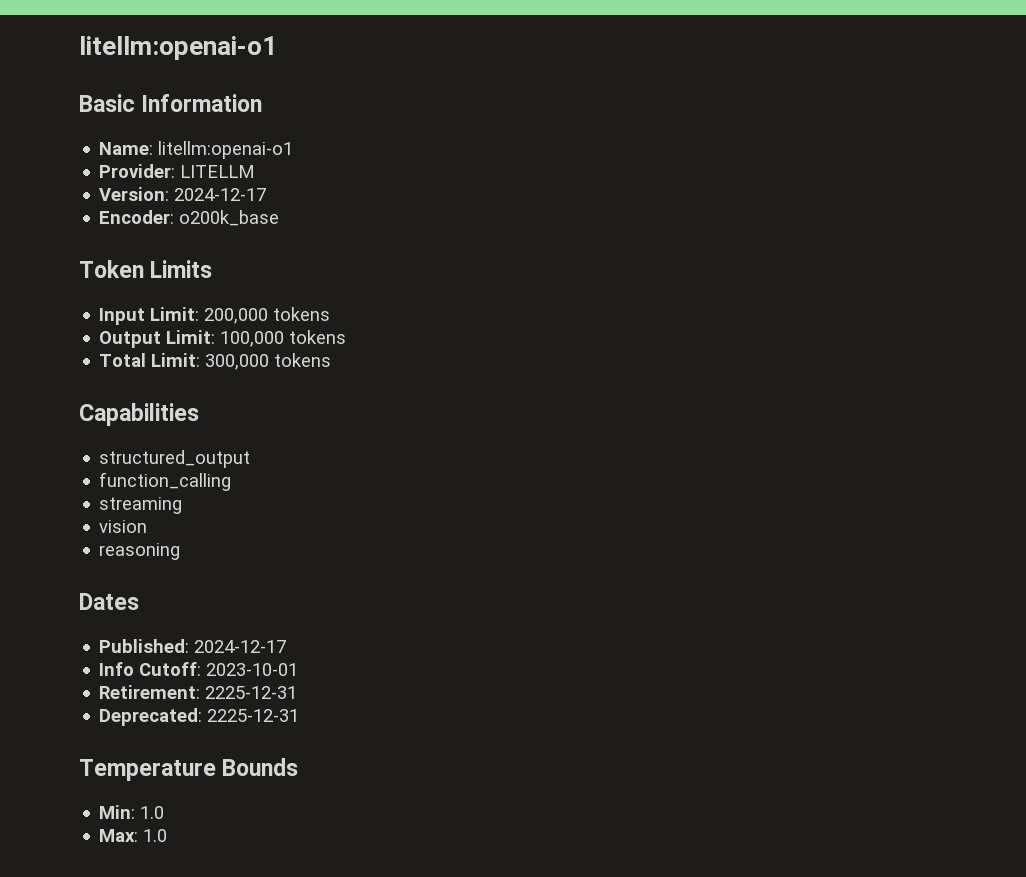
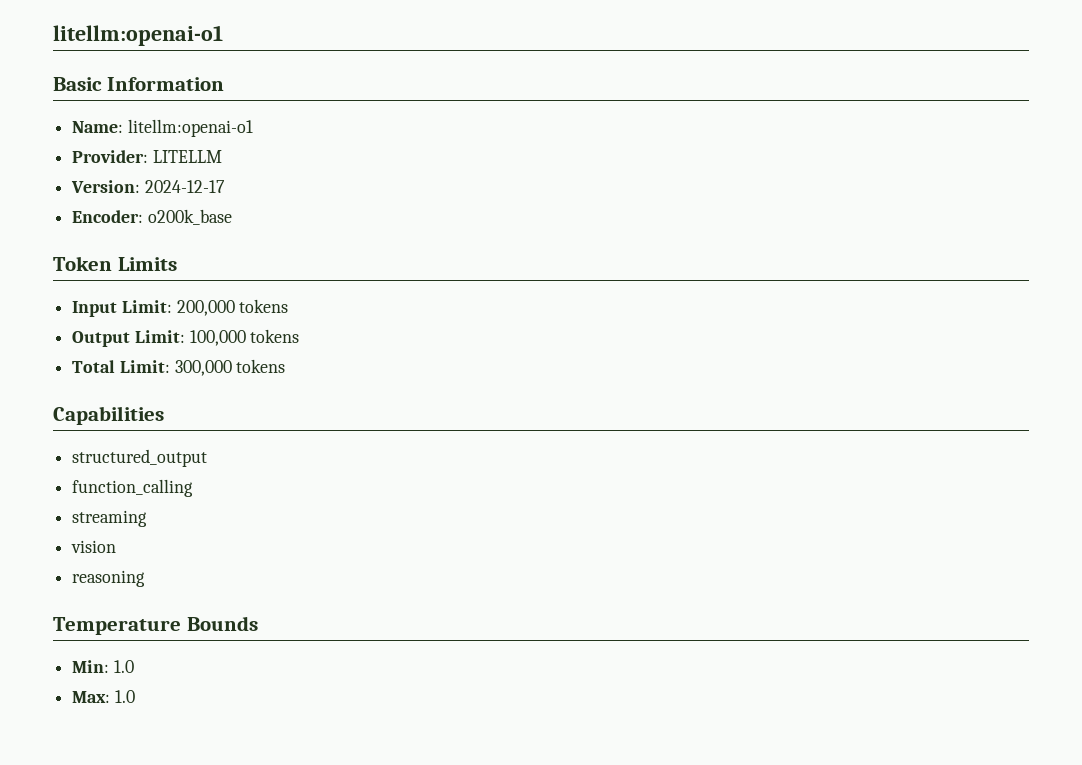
- Dates
- Published: 2024-12-17
- Info Cutoff: 2023-10-01
- Retirement: 2225-12-31
- Deprecated: 2225-12-31

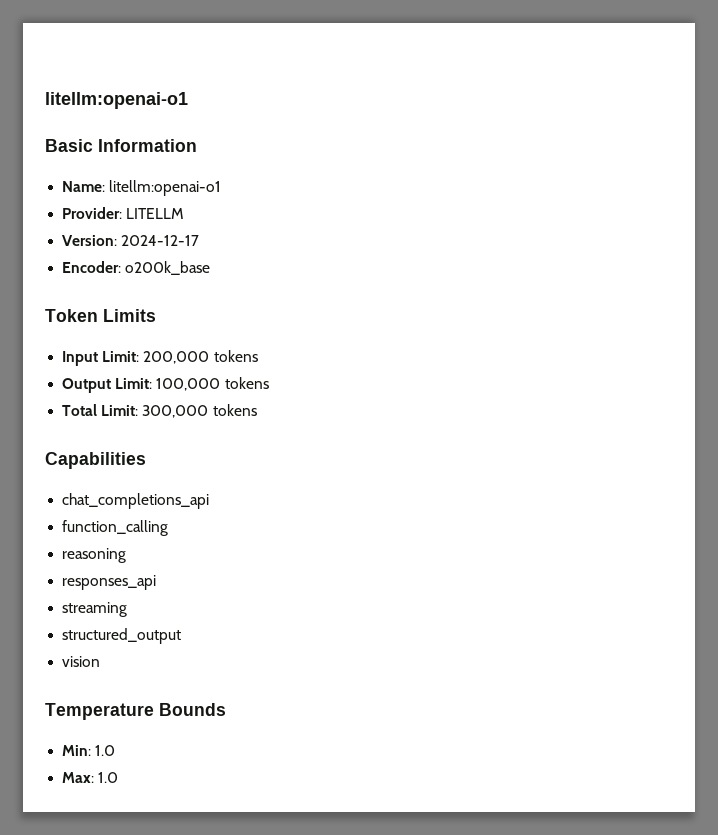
- structured_output
+ chat_completions_api
+ reasoning
+ responses_api
+ structured_output
- reasoning

